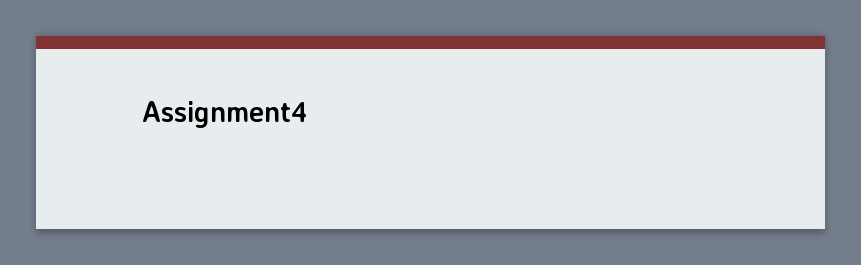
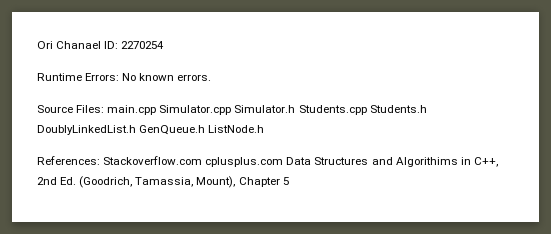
- Assignment4
+ Ori Chanael ID: 2270254
+ Runtime Errors: No known errors.
+ Source Files: main.cpp Simulator.cpp Simulator.h Students.cpp Students.h DoublyLinkedList.h GenQueue.h ListNode.h
+ References: Stackoverflow.com cplusplus.com Data Structures and Algorithims in C++, 2nd Ed. (Goodrich, Tamassia, Mount), Chapter 5

